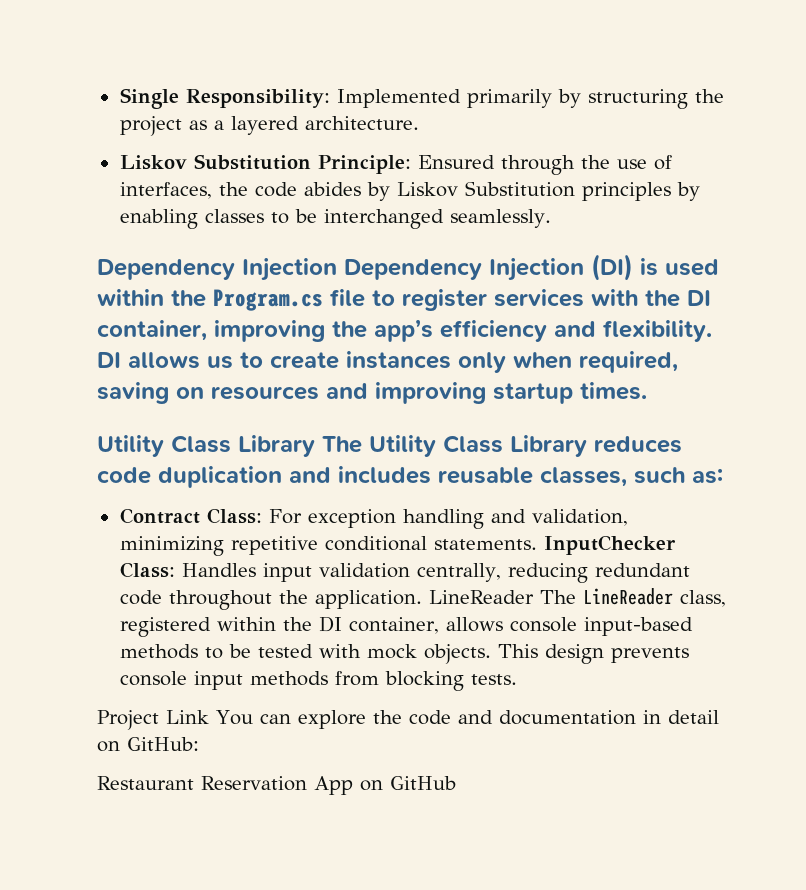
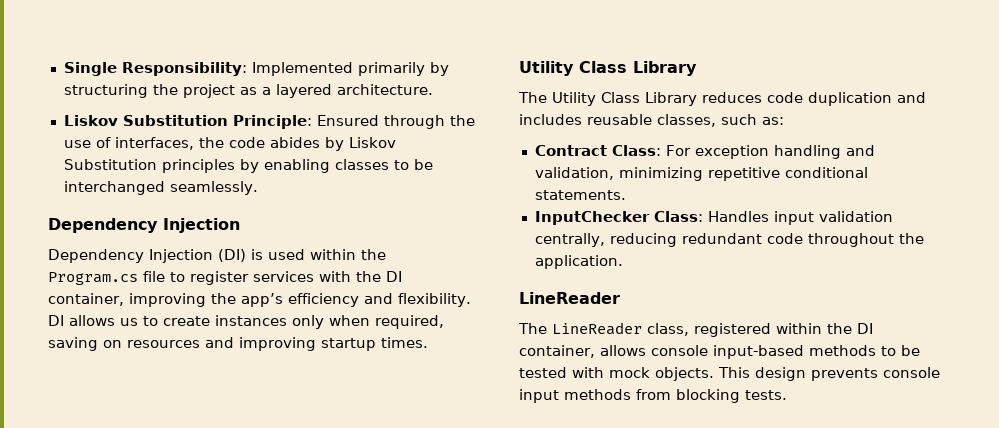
  Liskov Substitution Principle: Ensured through the use of interfaces, the code abides by Liskov Substitution principles by enabling classes to be interchanged seamlessly.
- Dependency Injection Dependency Injection (DI) is used within the Program.cs file to register services with the DI container, improving the app’s efficiency and flexibility.
+ Dependency Injection
+ Dependency Injection (DI) is used within the Program.cs file to register services with the DI container, improving the app’s efficiency and flexibility.
  DI allows us to create instances only when required, saving on resources and improving startup times.
- Utility Class Library The Utility Class Library reduces code duplication and includes reusable classes, such as:
+ Utility Class Library
+ The Utility Class Library reduces code duplication and includes reusable classes, such as:
- Contract Class: For exception handling and validation, minimizing repetitive conditional statements. InputChecker Class: Handles input validation centrally, reducing redundant code throughout the application. LineReader The LineReader class, registered within the DI container, allows console input-based methods to be tested with mock objects.
+ Contract Class: For exception handling and validation, minimizing repetitive conditional statements.
+ InputChecker Class: Handles input validation centrally, reducing redundant code throughout the application.
+ LineReader
+ The LineReader class, registered within the DI container, allows console input-based methods to be tested with mock objects.
- Project Link You can explore the code and documentation in detail on GitHub:
- Restaurant Reservation App on GitHub

